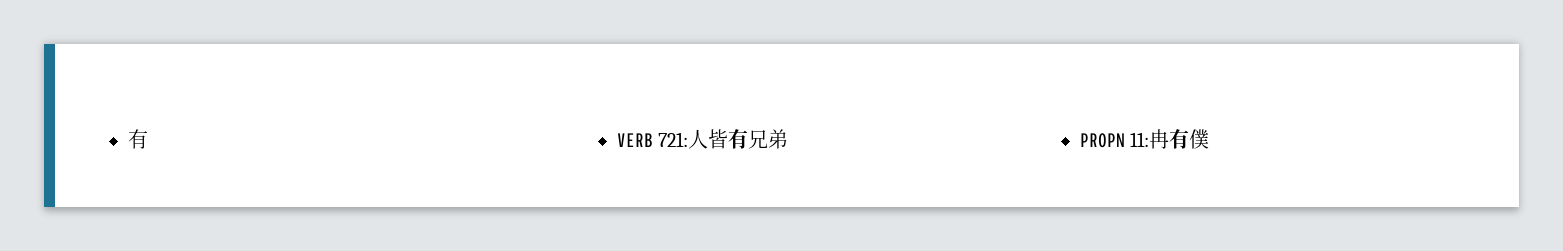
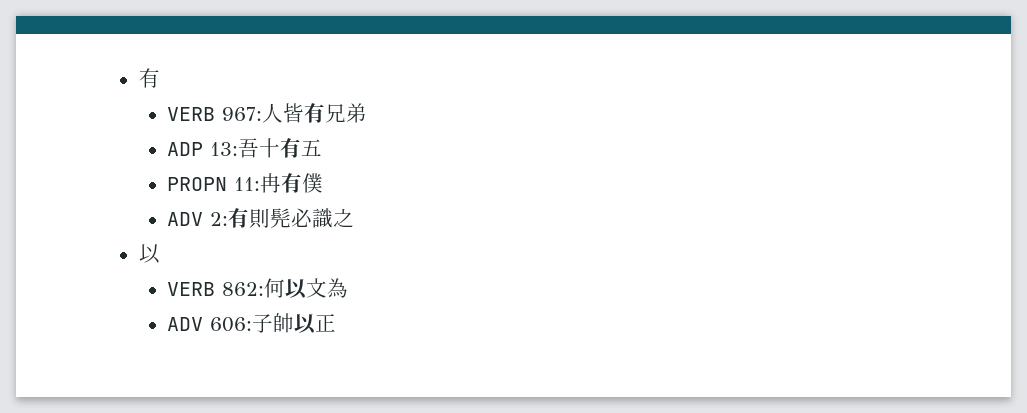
- VERB 721:人皆有兄弟
+ VERB 967:人皆有兄弟
+ ADP 13:吾十有五
+ ADV 2:有則髡必識之
+ 以
+ VERB 862:何以文為
+ ADV 606:子帥以正

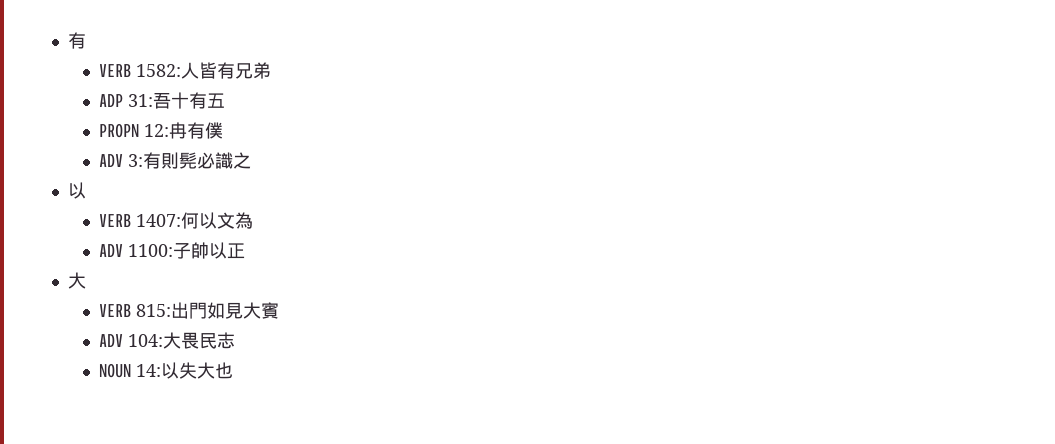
- VERB 967:人皆有兄弟
+ VERB 1582:人皆有兄弟
- ADP 13:吾十有五
+ ADP 31:吾十有五
- PROPN 11:冉有僕
+ PROPN 12:冉有僕
- ADV 2:有則髡必識之
+ ADV 3:有則髡必識之
- VERB 862:何以文為
+ VERB 1407:何以文為
- ADV 606:子帥以正
+ ADV 1100:子帥以正
+ 大
+ VERB 815:出門如見大賓
+ ADV 104:大畏民志
+ NOUN 14:以失大也

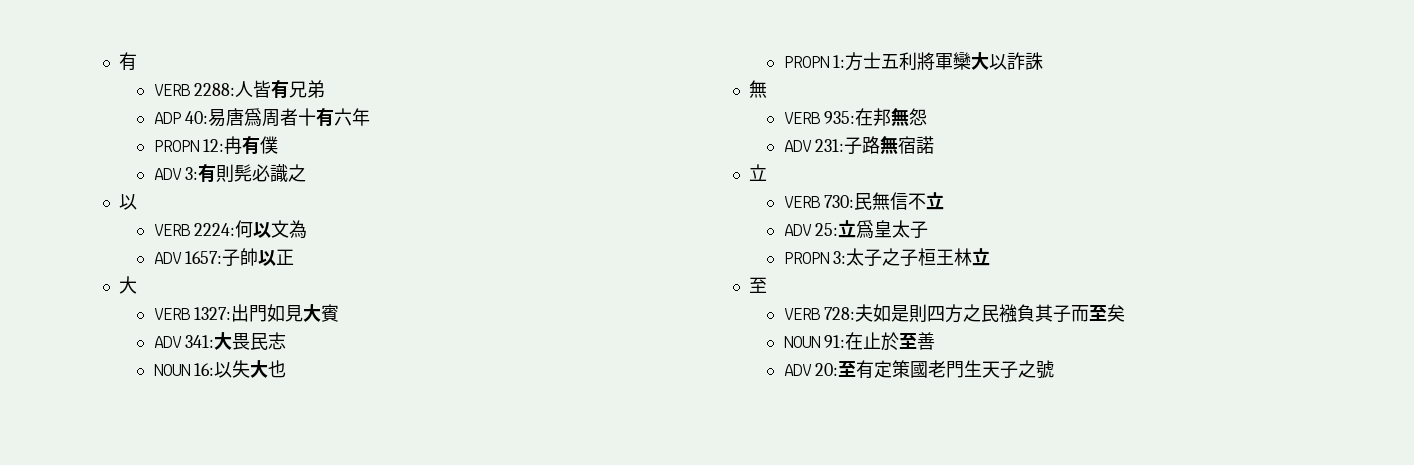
- VERB 1582:人皆有兄弟
+ VERB 2288:人皆有兄弟
- ADP 31:吾十有五
+ ADP 40:易唐爲周者十有六年
- VERB 1407:何以文為
+ VERB 2224:何以文為
- ADV 1100:子帥以正
+ ADV 1657:子帥以正
- VERB 815:出門如見大賓
+ VERB 1327:出門如見大賓
- ADV 104:大畏民志
+ ADV 341:大畏民志
- NOUN 14:以失大也
+ NOUN 16:以失大也
+ PROPN 1:方士五利將軍欒大以詐誅
+ 無
+ VERB 935:在邦無怨
+ ADV 231:子路無宿諾
+ 立
+ VERB 730:民無信不立
+ ADV 25:立爲皇太子
+ PROPN 3:太子之子桓王林立
+ 至
+ VERB 728:夫如是則四方之民襁負其子而至矣
+ NOUN 91:在止於至善
+ ADV 20:至有定策國老門生天子之號

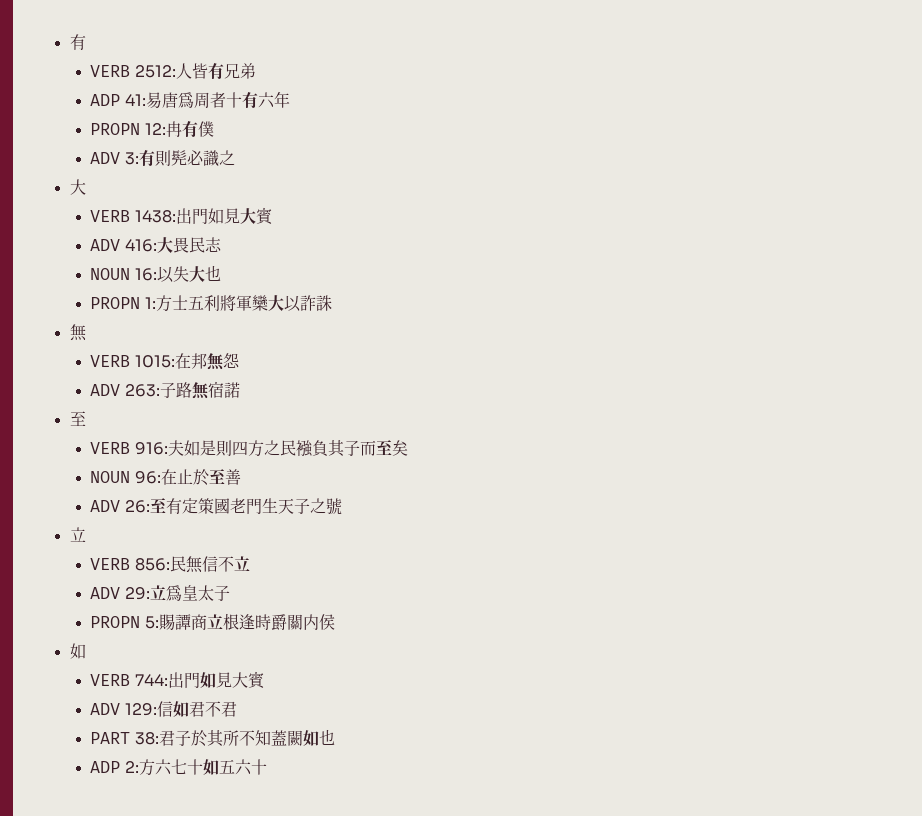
- VERB 2288:人皆有兄弟
+ VERB 2512:人皆有兄弟
- ADP 40:易唐爲周者十有六年
+ ADP 41:易唐爲周者十有六年
  ADV 3:有則髡必識之
- 以
- VERB 2224:何以文為
- ADV 1657:子帥以正
- VERB 1327:出門如見大賓
- ADV 341:大畏民志
+ VERB 1438:出門如見大賓
+ ADV 416:大畏民志
- VERB 935:在邦無怨
+ VERB 1015:在邦無怨
- ADV 231:子路無宿諾
- 立
- VERB 730:民無信不立
- ADV 25:立爲皇太子
- PROPN 3:太子之子桓王林立
+ ADV 263:子路無宿諾
- VERB 728:夫如是則四方之民襁負其子而至矣
+ VERB 916:夫如是則四方之民襁負其子而至矣
- NOUN 91:在止於至善
+ NOUN 96:在止於至善
- ADV 20:至有定策國老門生天子之號
+ ADV 26:至有定策國老門生天子之號
+ 立
+ VERB 856:民無信不立
+ ADV 29:立爲皇太子
+ PROPN 5:賜譚商立根逢時爵關内侯
+ 如
+ VERB 744:出門如見大賓
+ ADV 129:信如君不君
+ PART 38:君子於其所不知蓋闕如也
+ ADP 2:方六七十如五六十

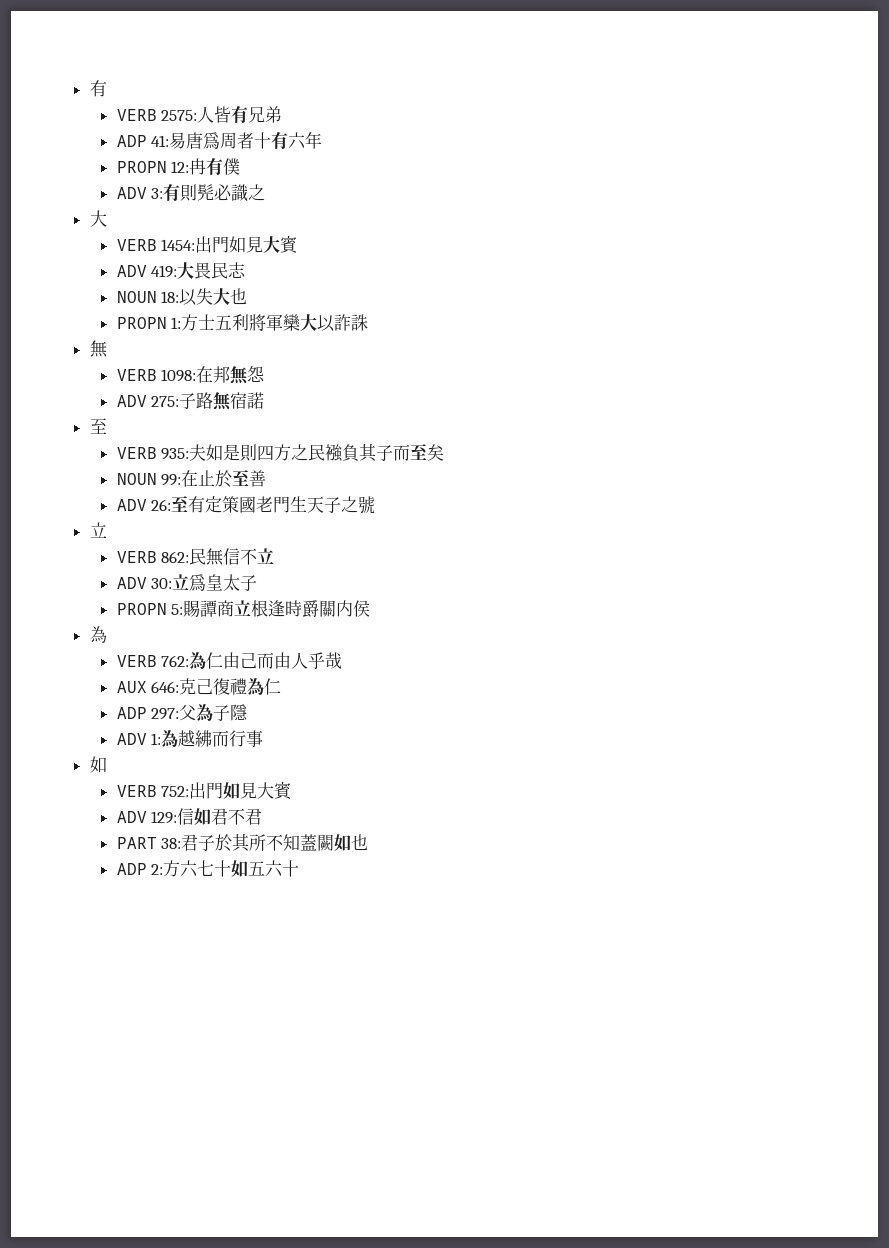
- VERB 2512:人皆有兄弟
+ VERB 2575:人皆有兄弟
- VERB 1438:出門如見大賓
- ADV 416:大畏民志
+ VERB 1454:出門如見大賓
+ ADV 419:大畏民志
- NOUN 16:以失大也
+ NOUN 18:以失大也
- VERB 1015:在邦無怨
+ VERB 1098:在邦無怨
- ADV 263:子路無宿諾
+ ADV 275:子路無宿諾
- VERB 916:夫如是則四方之民襁負其子而至矣
+ VERB 935:夫如是則四方之民襁負其子而至矣
- NOUN 96:在止於至善
+ NOUN 99:在止於至善
- VERB 856:民無信不立
+ VERB 862:民無信不立
- ADV 29:立爲皇太子
+ ADV 30:立爲皇太子
  PROPN 5:賜譚商立根逢時爵關内侯
+ 為
+ VERB 762:為仁由己而由人乎哉
+ AUX 646:克己復禮為仁
+ ADP 297:父為子隱
+ ADV 1:為越紼而行事
- VERB 744:出門如見大賓
+ VERB 752:出門如見大賓

